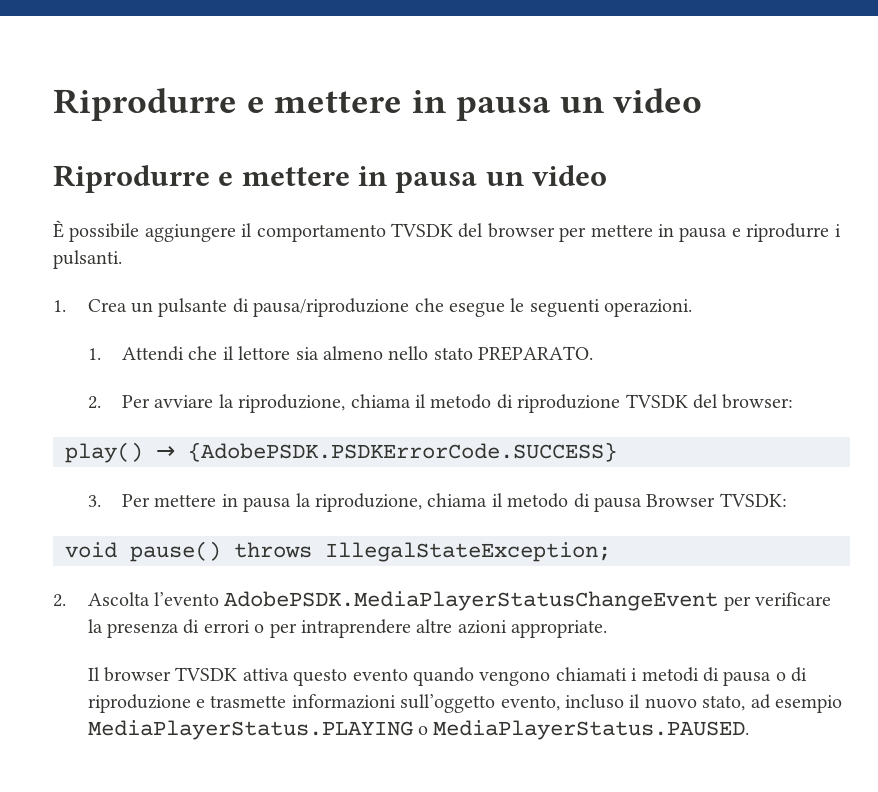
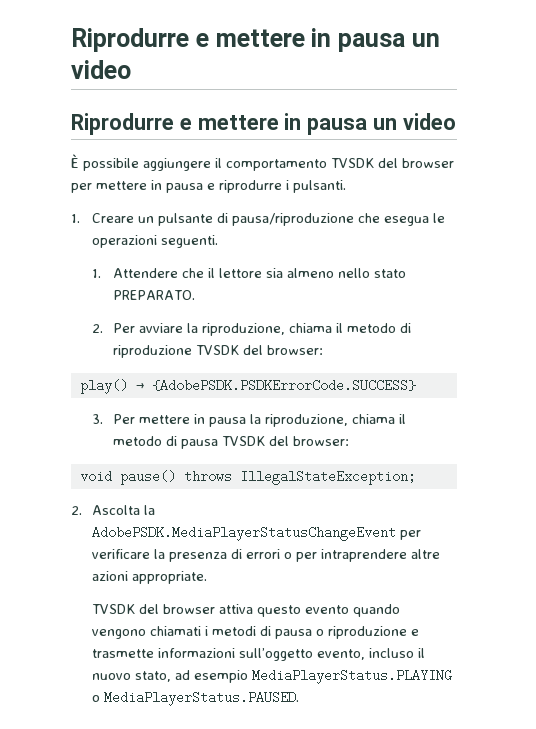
- 1. Crea un pulsante di pausa/riproduzione che esegue le seguenti operazioni.
- 1. Attendi che il lettore sia almeno nello stato PREPARATO.
+ 1. Creare un pulsante di pausa/riproduzione che esegua le operazioni seguenti.
+ 1. Attendere che il lettore sia almeno nello stato PREPARATO.
- 3. Per mettere in pausa la riproduzione, chiama il metodo di pausa Browser TVSDK:
+ 3. Per mettere in pausa la riproduzione, chiama il metodo di pausa TVSDK del browser:
- 2. Ascolta l’evento AdobePSDK.MediaPlayerStatusChangeEvent per verificare la presenza di errori o per intraprendere altre azioni appropriate.
+ 2. Ascolta la AdobePSDK.MediaPlayerStatusChangeEvent per verificare la presenza di errori o per intraprendere altre azioni appropriate.
- Il browser TVSDK attiva questo evento quando vengono chiamati i metodi di pausa o di riproduzione e trasmette informazioni sull’oggetto evento, incluso il nuovo stato, ad esempio MediaPlayerStatus.PLAYING o MediaPlayerStatus.PAUSED.
+ TVSDK del browser attiva questo evento quando vengono chiamati i metodi di pausa o riproduzione e trasmette informazioni sull’oggetto evento, incluso il nuovo stato, ad esempio MediaPlayerStatus.PLAYING o MediaPlayerStatus.PAUSED.

